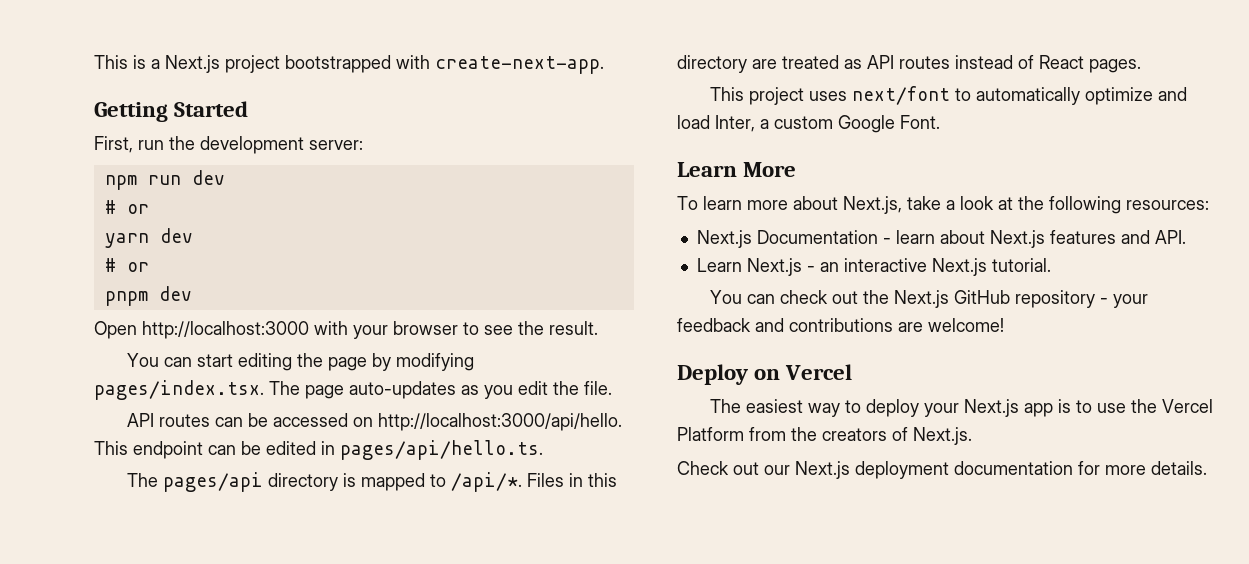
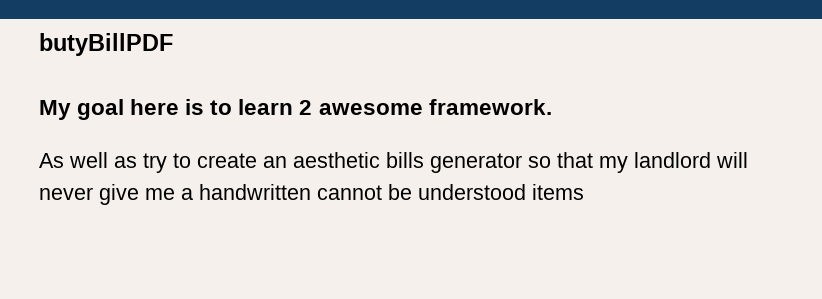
- This is a Next.js project bootstrapped with create-next-app.
- Getting Started
- First, run the development server:
- npm run dev
- # or
- yarn dev
- # or
- pnpm dev
- Open http://localhost:3000 with your browser to see the result.
- You can start editing the page by modifying pages/index.tsx. The page auto-updates as you edit the file.
- API routes can be accessed on http://localhost:3000/api/hello. This endpoint can be edited in pages/api/hello.ts.
- The pages/api directory is mapped to /api/*. Files in this directory are treated as API routes instead of React pages.
- This project uses next/font to automatically optimize and load Inter, a custom Google Font.
- Learn More
- To learn more about Next.js, take a look at the following resources:
- Next.js Documentation - learn about Next.js features and API.
- Learn Next.js - an interactive Next.js tutorial.
- You can check out the Next.js GitHub repository - your feedback and contributions are welcome!
- Deploy on Vercel
- The easiest way to deploy your Next.js app is to use the Vercel Platform from the creators of Next.js.
- Check out our Next.js deployment documentation for more details.
+ butyBillPDF
+ My goal here is to learn 2 awesome framework.
+ As well as try to create an aesthetic bills generator so that my landlord will never give me a handwritten cannot be understood items

